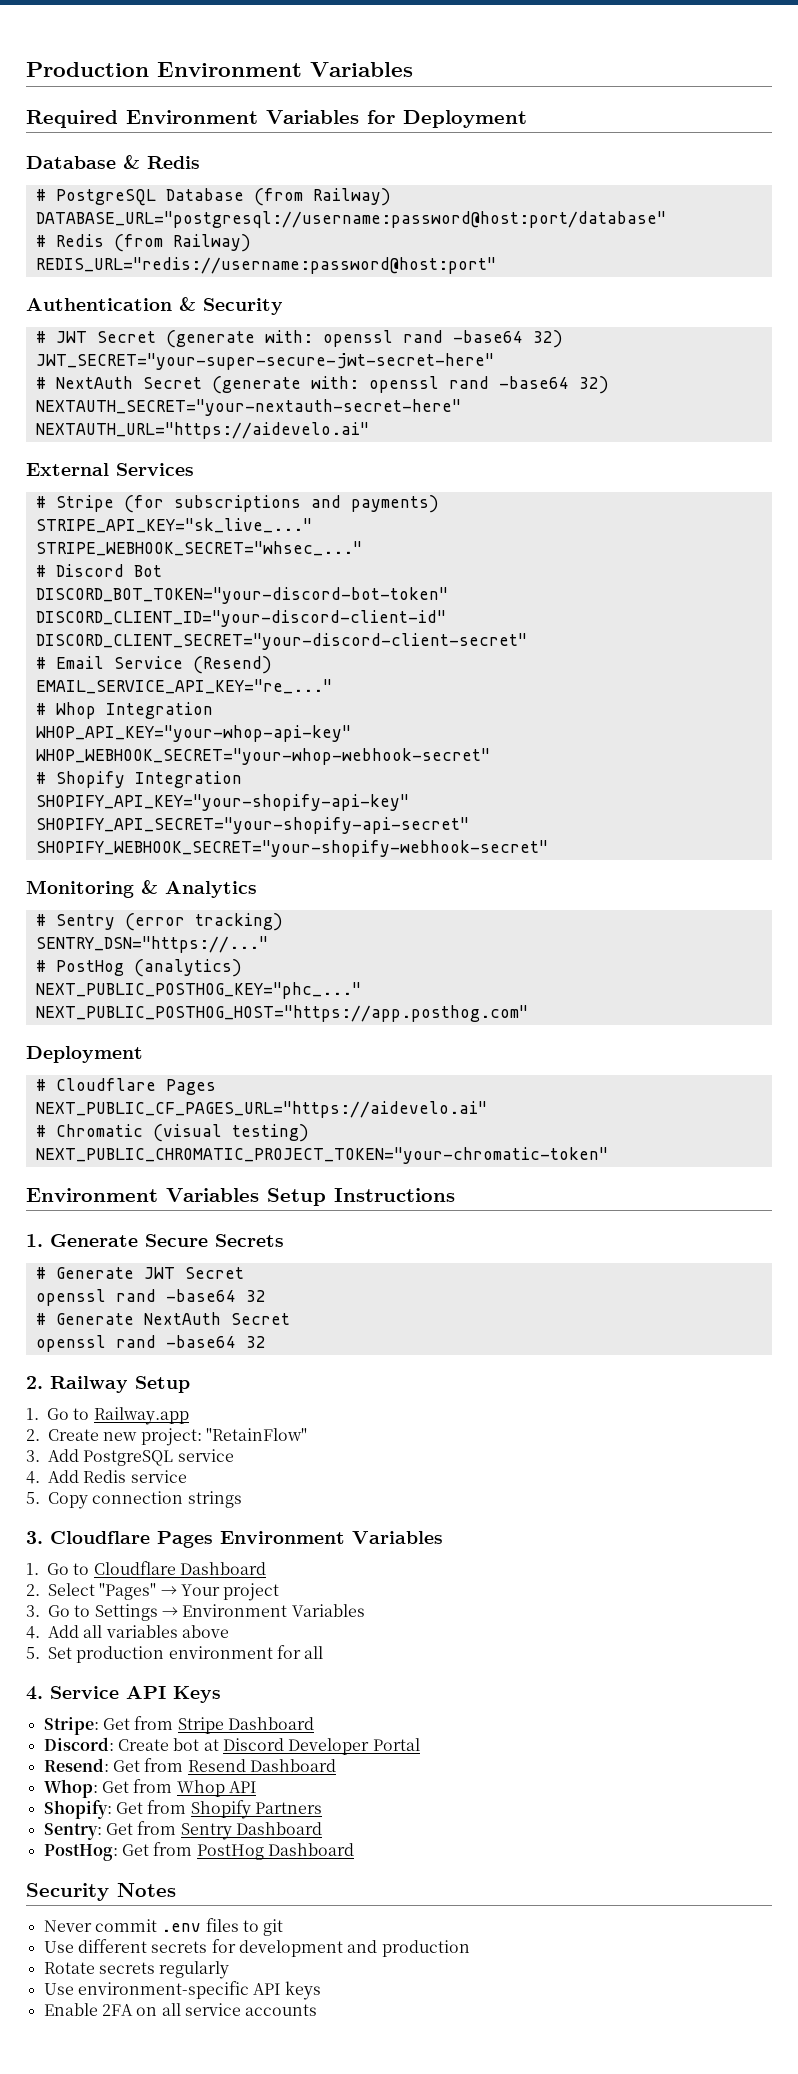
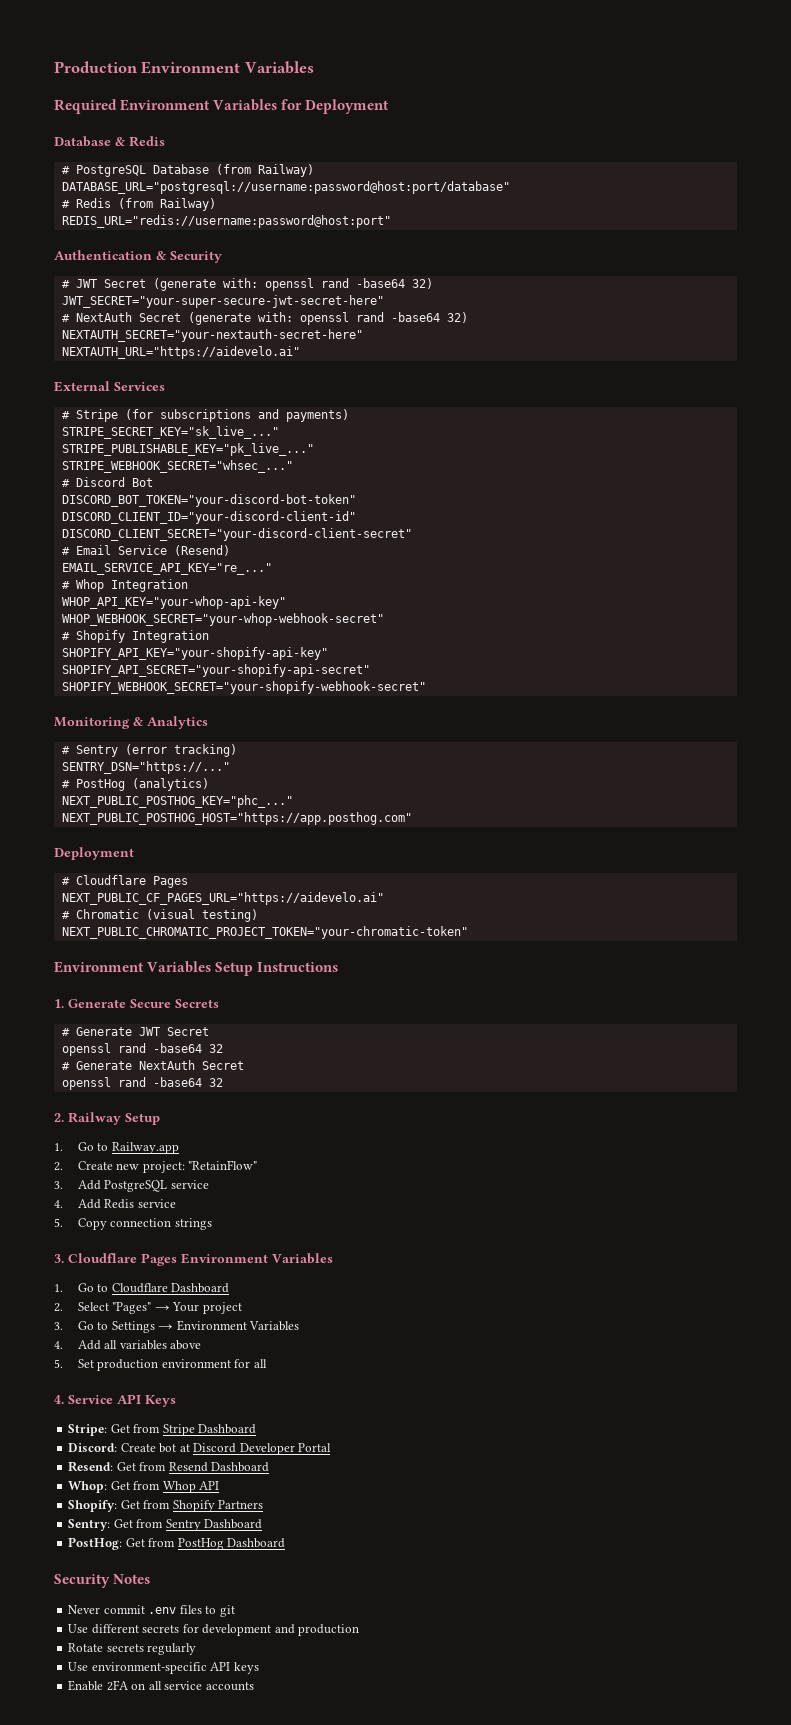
- STRIPE_API_KEY="sk_live_..."
+ STRIPE_SECRET_KEY="sk_live_..."
+ STRIPE_PUBLISHABLE_KEY="pk_live_..."

